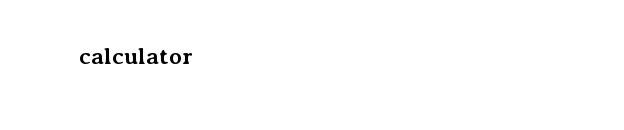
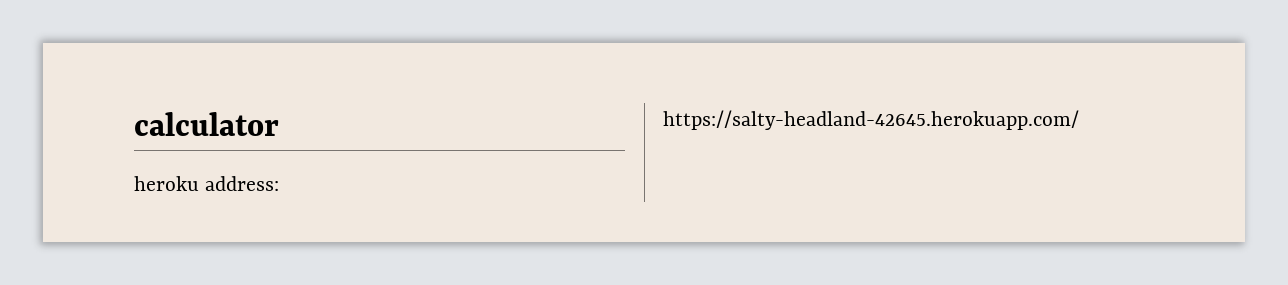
+ heroku address: https://salty-headland-42645.herokuapp.com/

